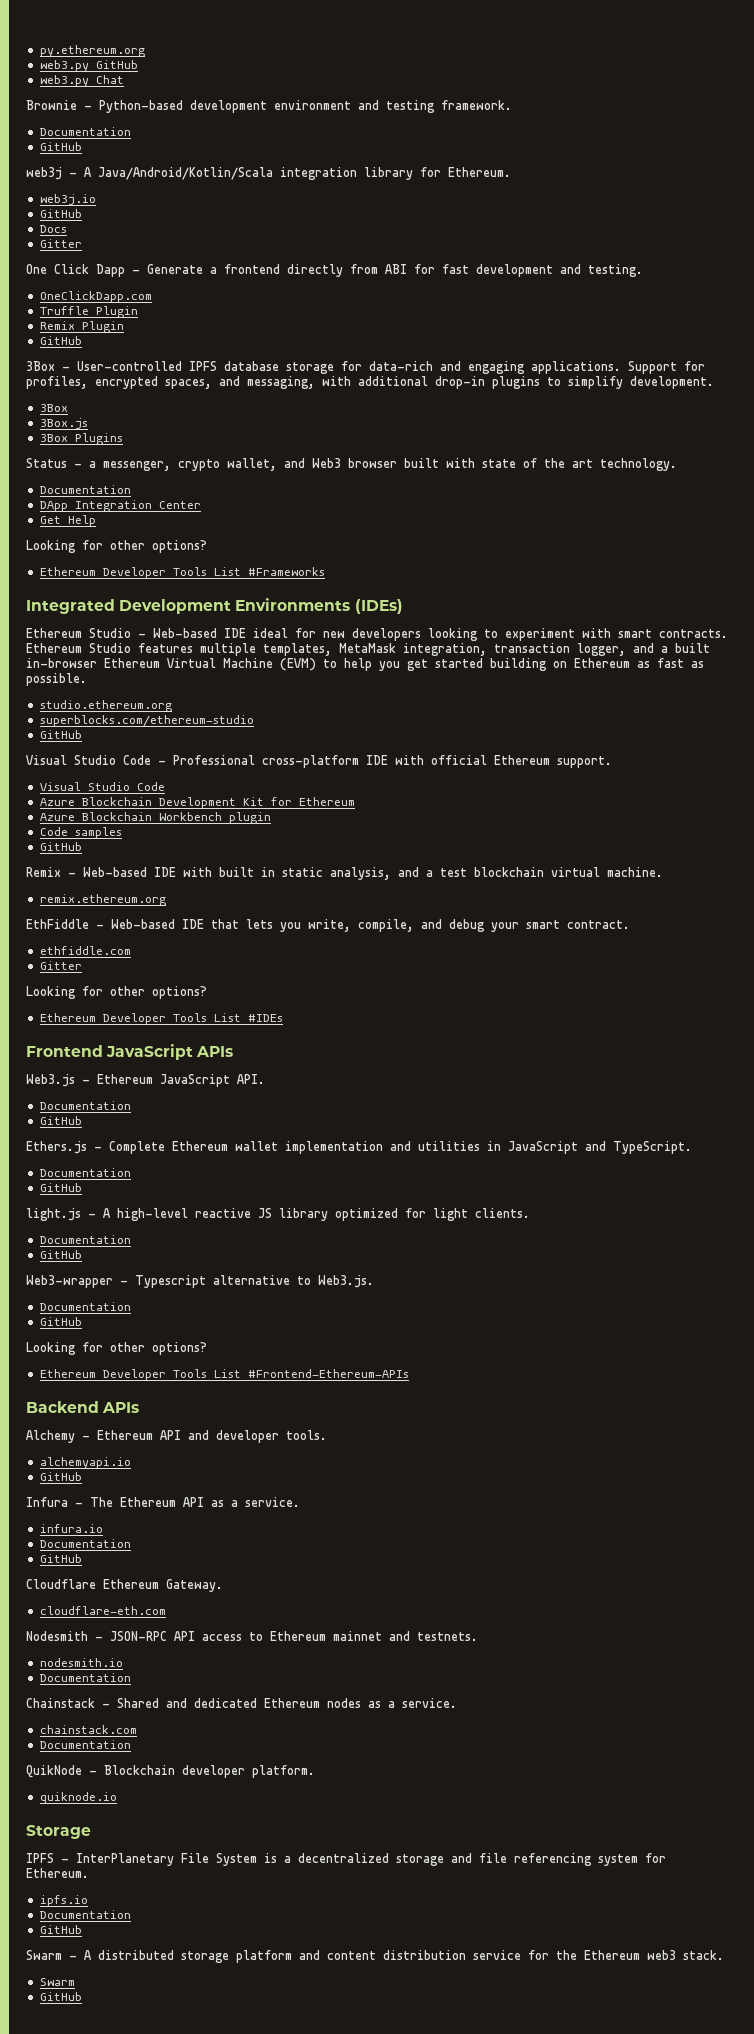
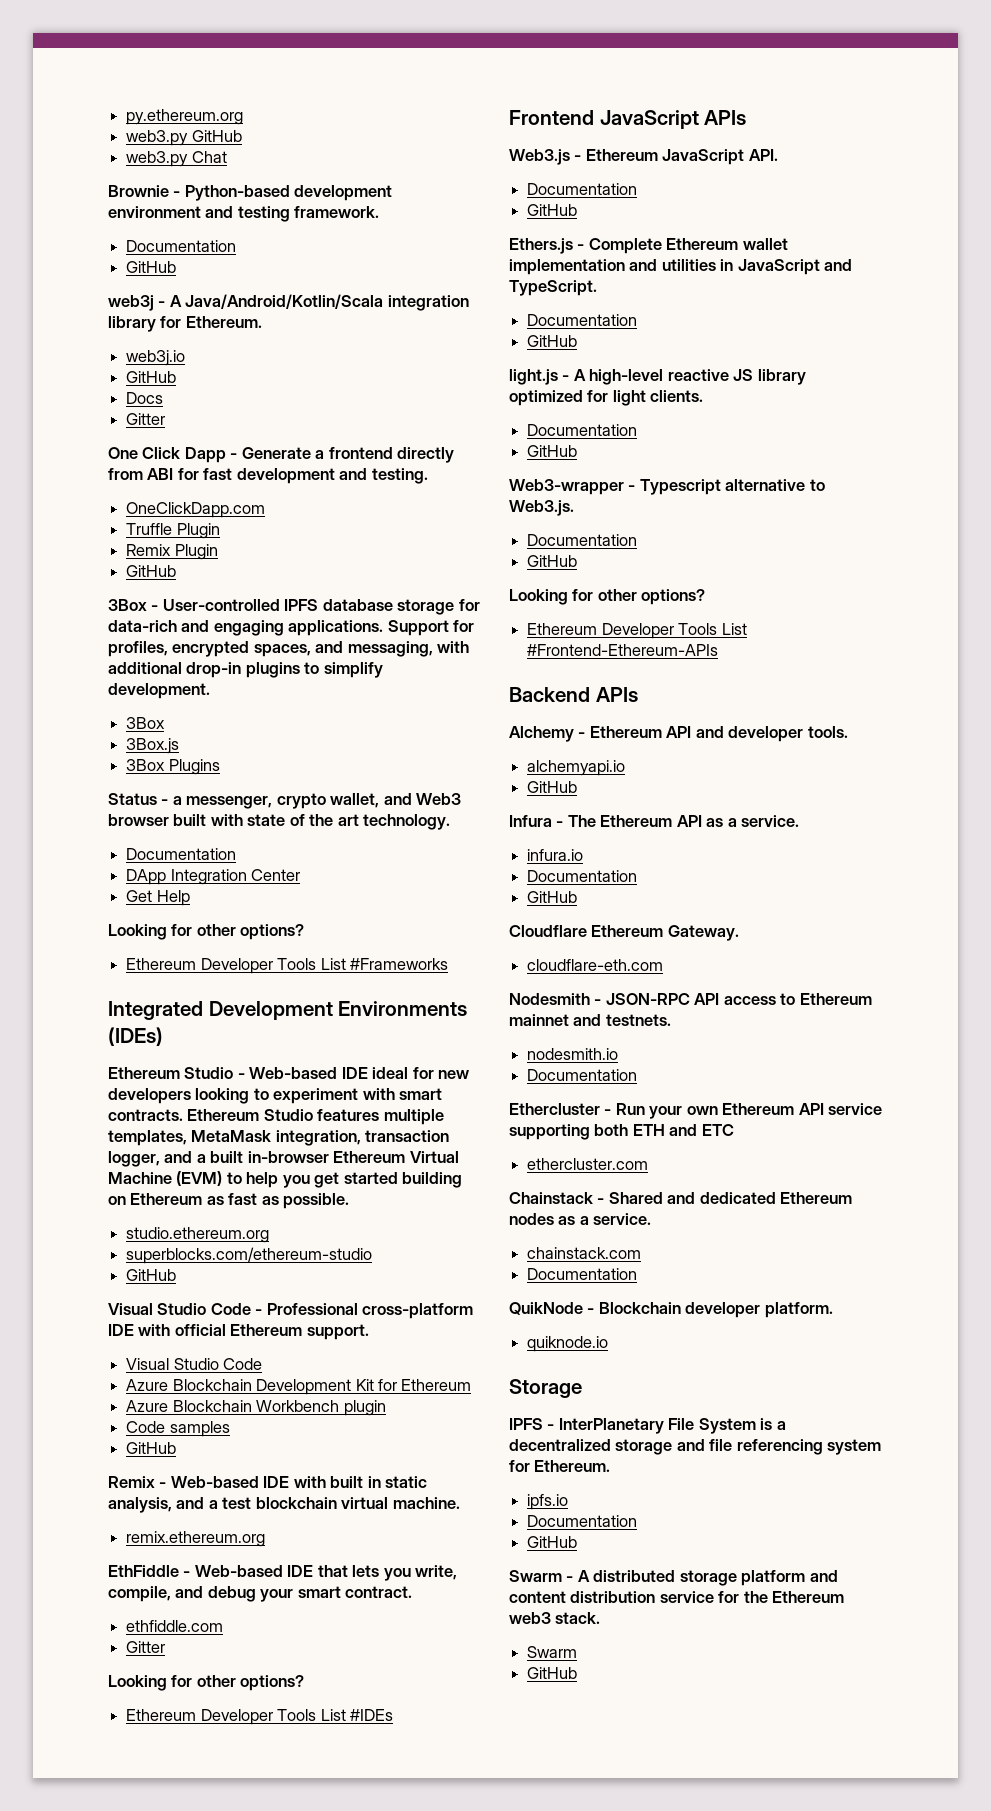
+ Ethercluster - Run your own Ethereum API service supporting both ETH and ETC
+ ethercluster.com

